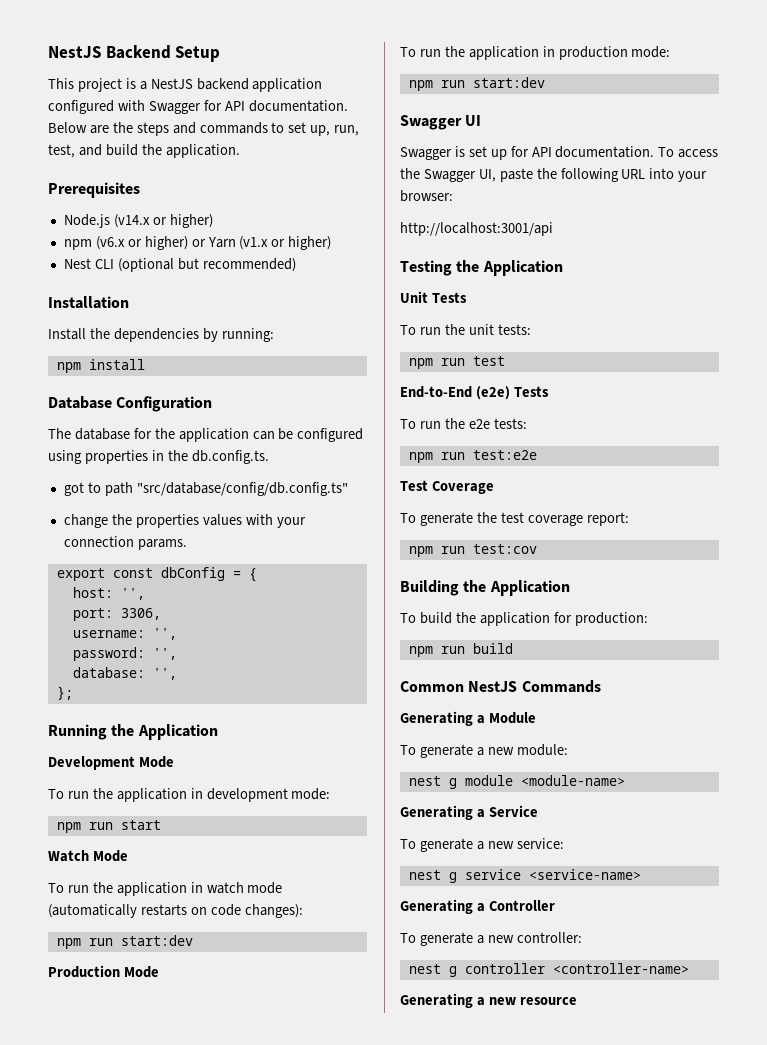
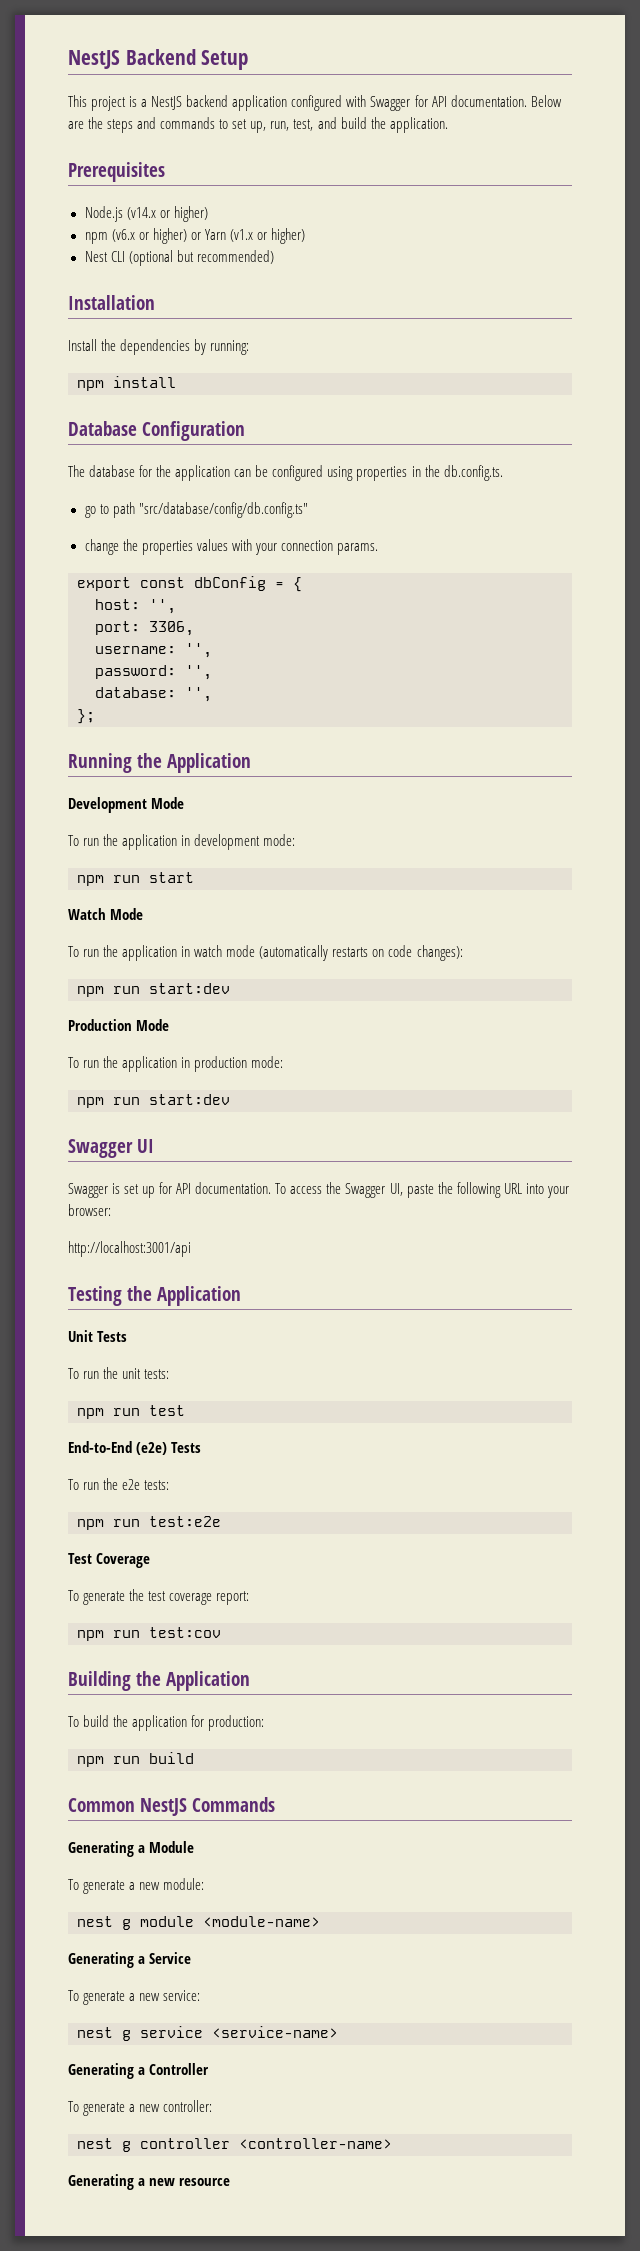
- got to path "src/database/config/db.config.ts"
+ go to path "src/database/config/db.config.ts"

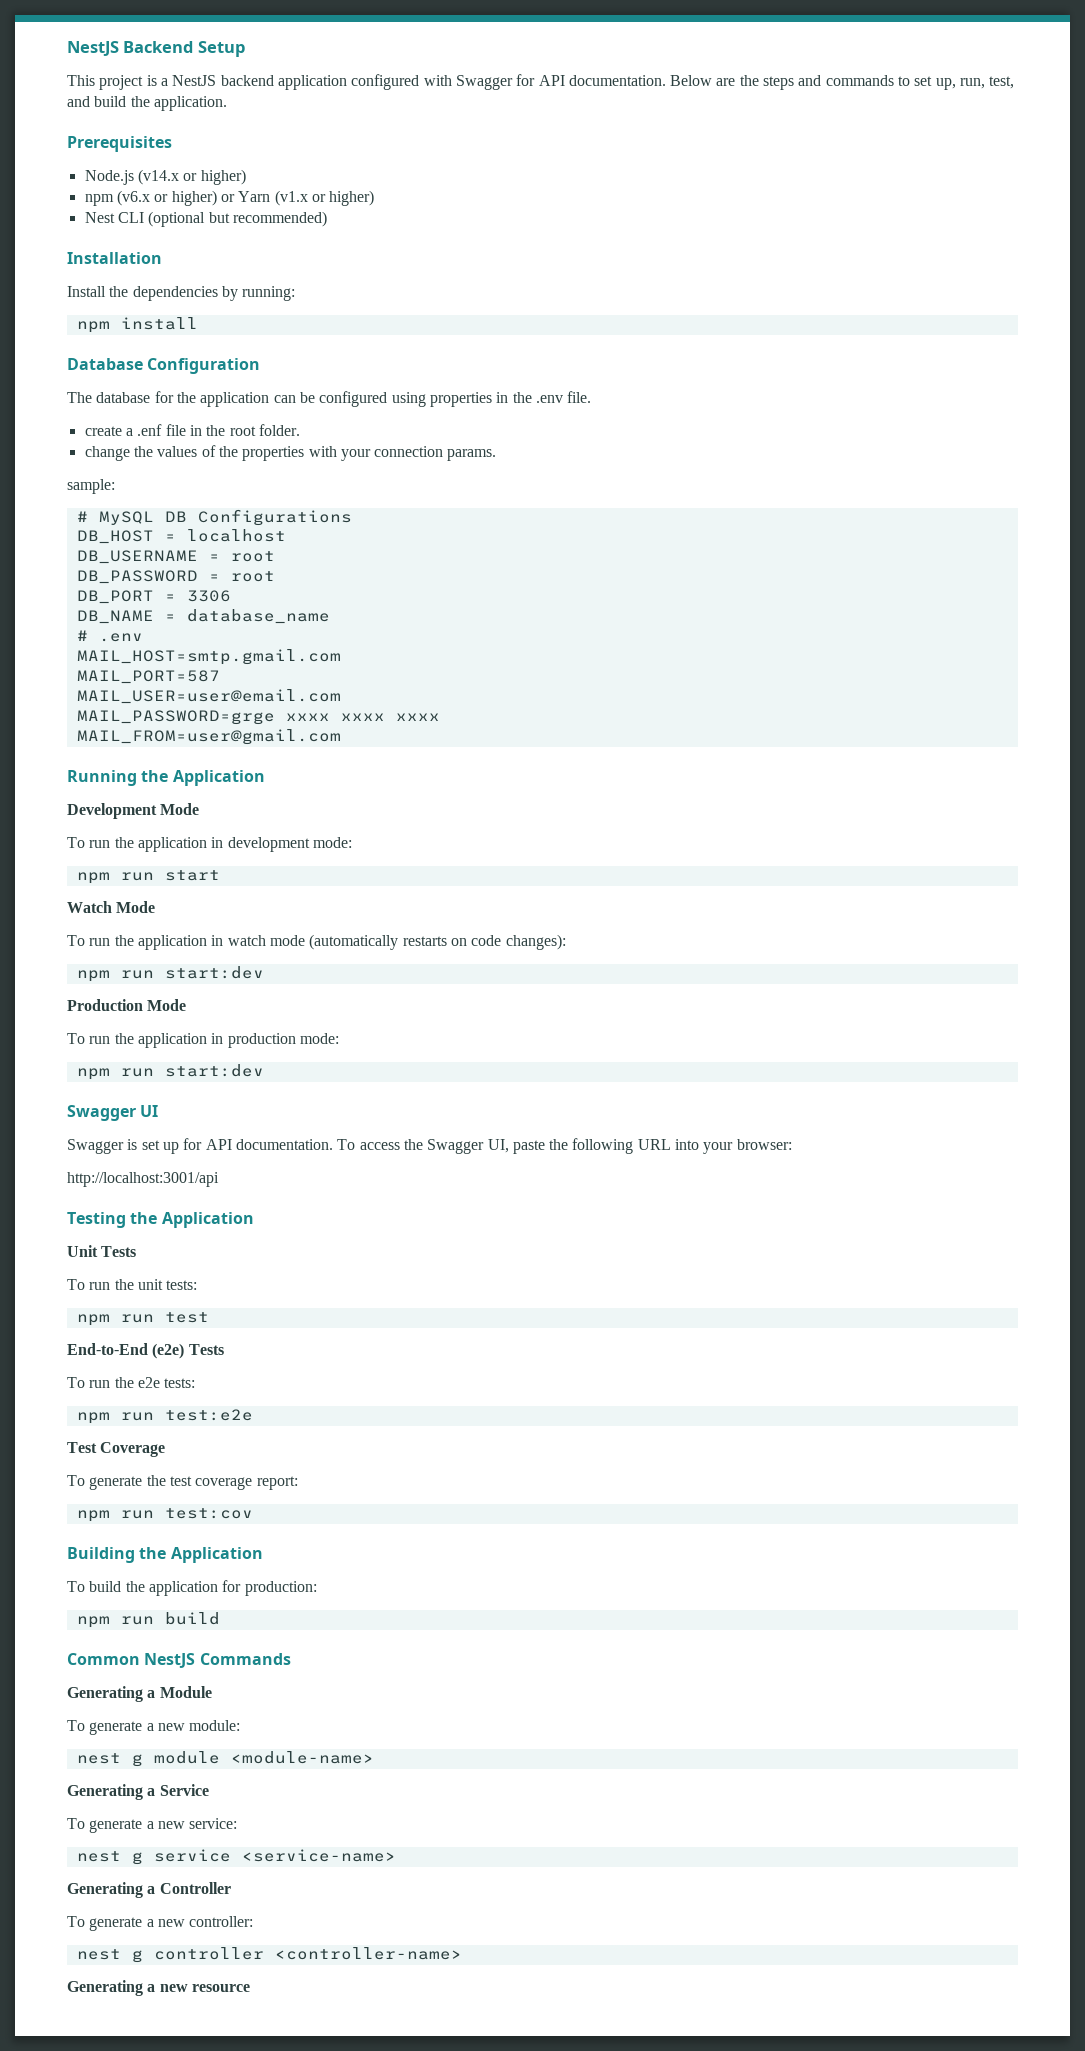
- The database for the application can be configured using properties in the db.config.ts.
- go to path "src/database/config/db.config.ts"
- change the properties values with your connection params.
- export const dbConfig = {
- host: '',
- port: 3306,
- username: '',
- password: '',
- database: '',
- };
+ The database for the application can be configured using properties in the .env file.
+ create a .enf file in the root folder.
+ change the values of the properties with your connection params.
+ sample:
+ # MySQL DB Configurations
+ DB_HOST = localhost
+ DB_USERNAME = root
+ DB_PASSWORD = root
+ DB_PORT = 3306
+ DB_NAME = database_name
+ # .env
+ MAIL_HOST=smtp.gmail.com
+ MAIL_PORT=587
+ MAIL_USER=user@email.com
+ MAIL_PASSWORD=grge xxxx xxxx xxxx
+ MAIL_FROM=user@gmail.com

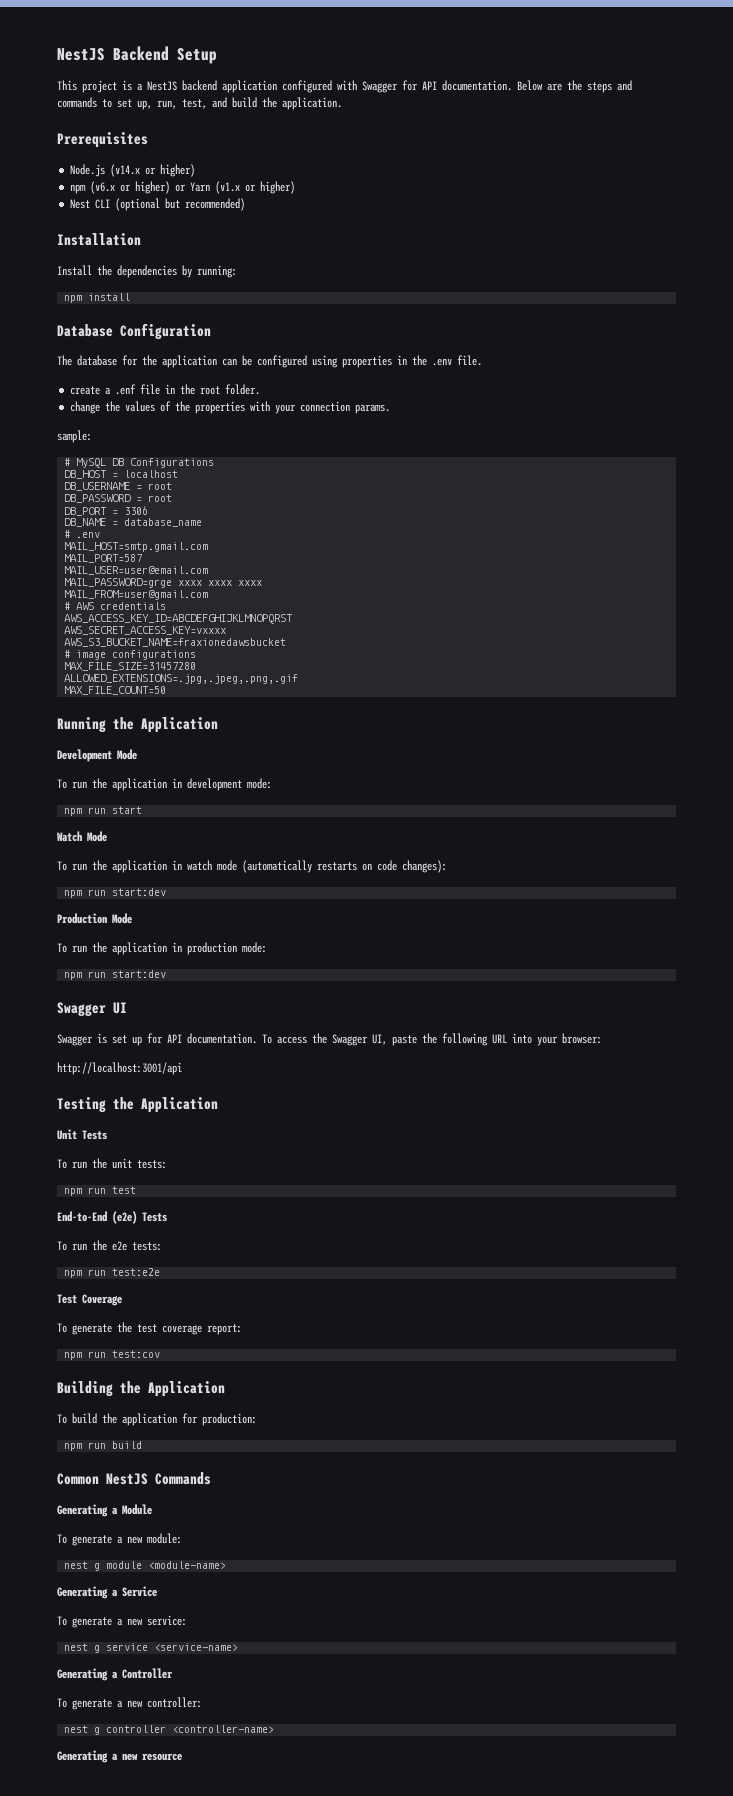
+ # AWS credentials
+ AWS_ACCESS_KEY_ID=ABCDEFGHIJKLMNOPQRST
+ AWS_SECRET_ACCESS_KEY=vxxxx
+ AWS_S3_BUCKET_NAME=fraxionedawsbucket
+ # image configurations
+ MAX_FILE_SIZE=31457280
+ ALLOWED_EXTENSIONS=.jpg,.jpeg,.png,.gif
+ MAX_FILE_COUNT=50

